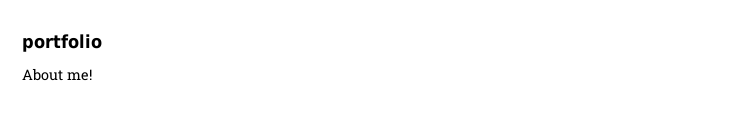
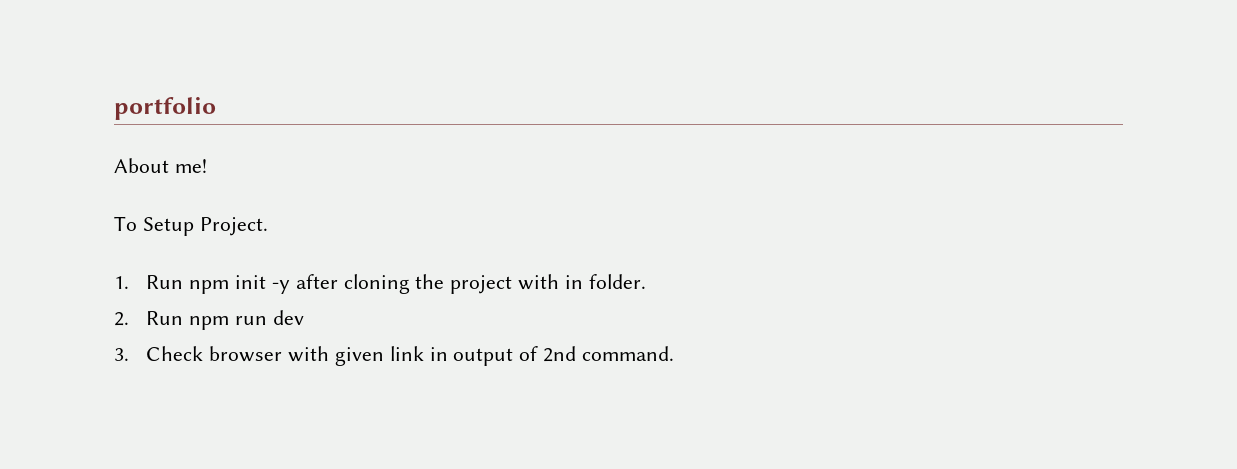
+ To Setup Project.
+ 1. Run npm init -y after cloning the project with in folder.
+ 2. Run npm run dev
+ 3. Check browser with given link in output of 2nd command.

